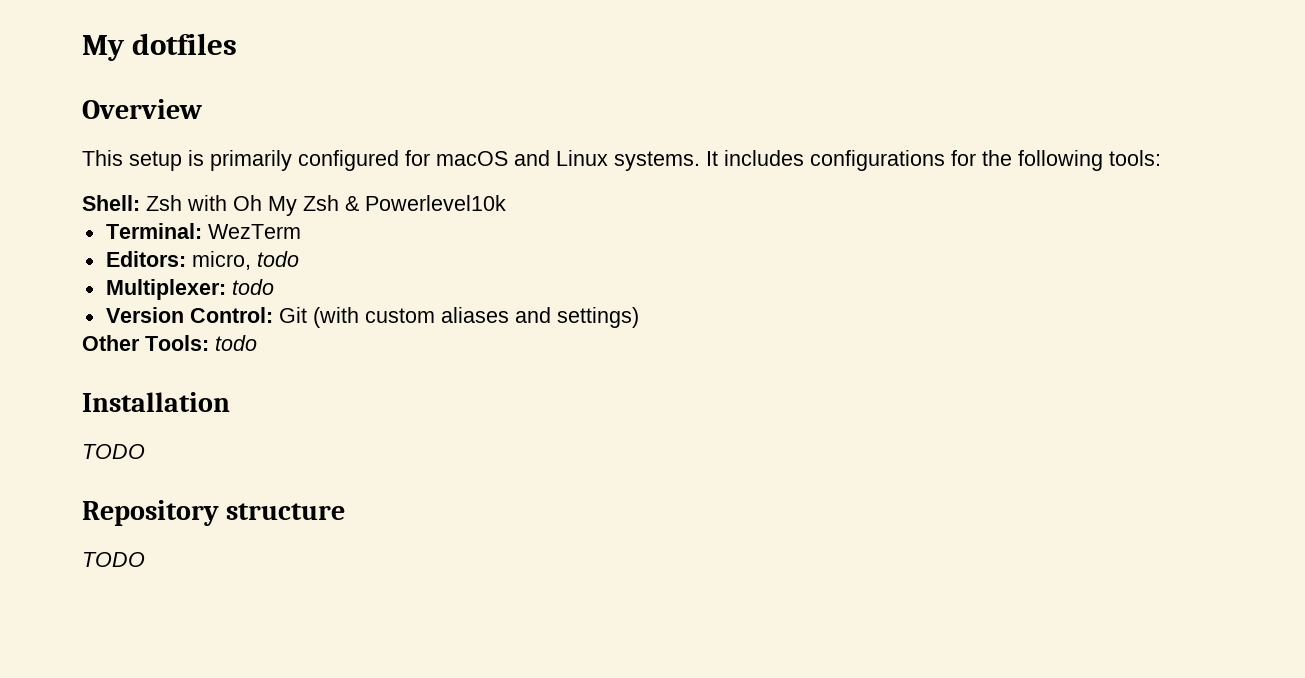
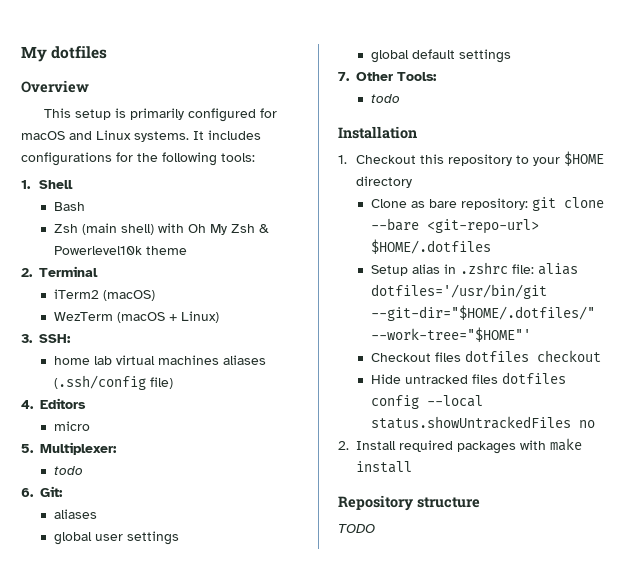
- Shell: Zsh with Oh My Zsh & Powerlevel10k
- Terminal: WezTerm
- Editors: micro, todo
- Multiplexer: todo
- Version Control: Git (with custom aliases and settings)
- Other Tools: todo
+ 1. Shell
+ Bash
+ Zsh (main shell) with Oh My Zsh & Powerlevel10k theme
+ 2. Terminal
+ iTerm2 (macOS)
+ WezTerm (macOS + Linux)
+ 3. SSH:
+ home lab virtual machines aliases (.ssh/config file)
+ 4. Editors
+ micro
+ 5. Multiplexer:
+ todo
+ 6. Git:
+ aliases
+ global user settings
+ global default settings
+ 7. Other Tools:
+ todo
  Installation
- TODO
+ 1. Checkout this repository to your $HOME directory
+ Clone as bare repository: git clone --bare <git-repo-url> $HOME/.dotfiles
+ Setup alias in .zshrc file: alias dotfiles='/usr/bin/git --git-dir="$HOME/.dotfiles/" --work-tree="$HOME"'
+ Checkout files dotfiles checkout
+ Hide untracked files dotfiles config --local status.showUntrackedFiles no
+ 2. Install required packages with make install

